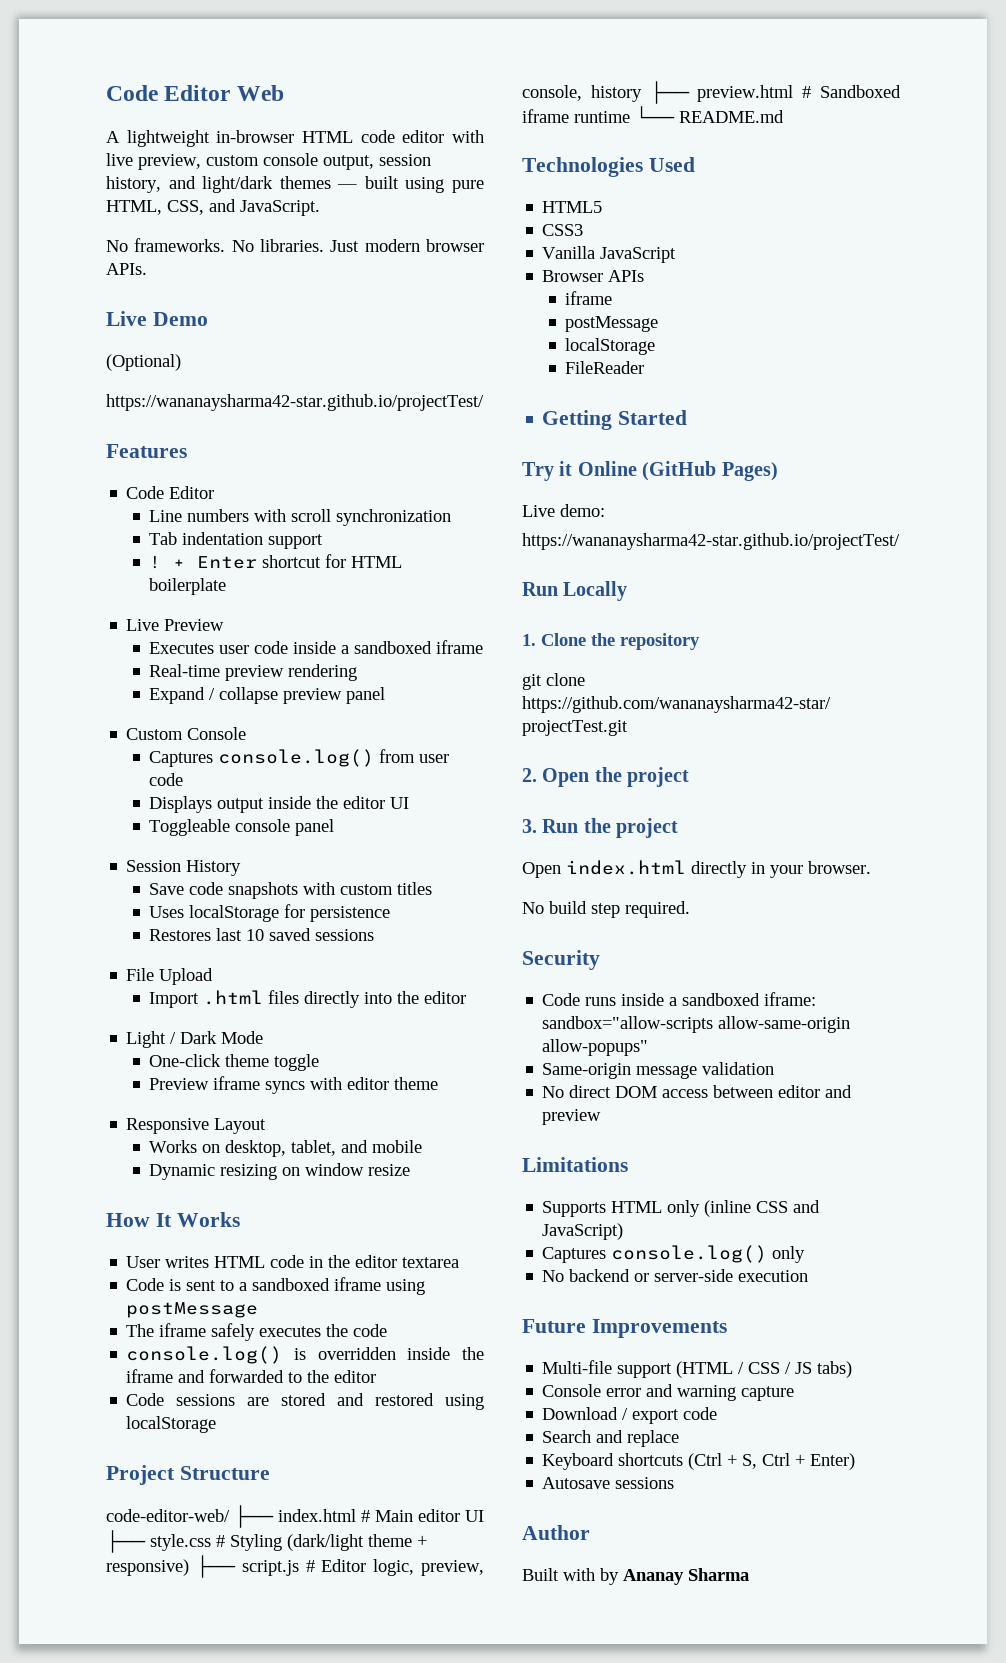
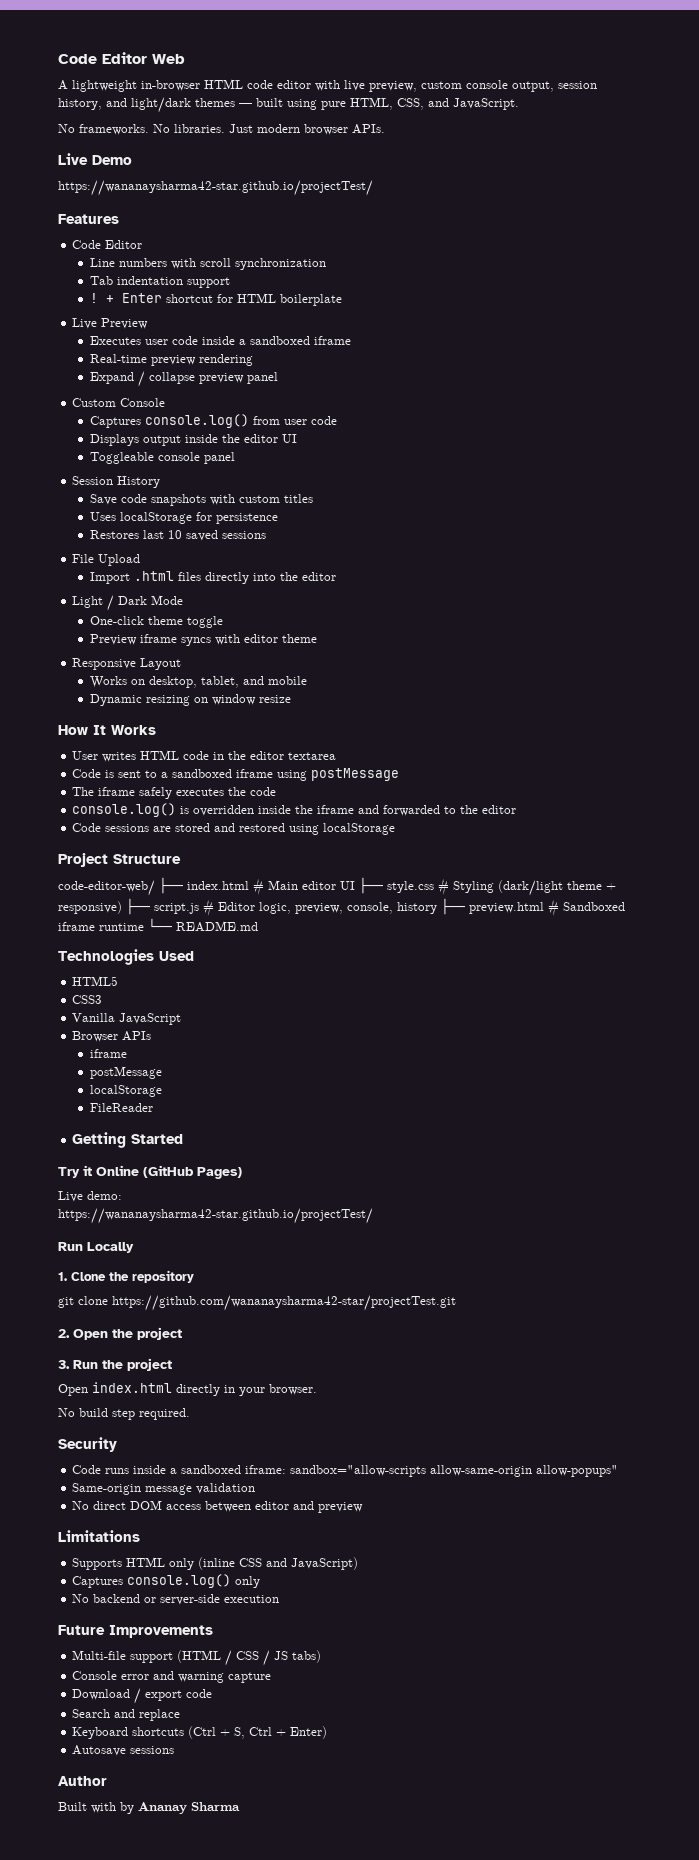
- (Optional)

